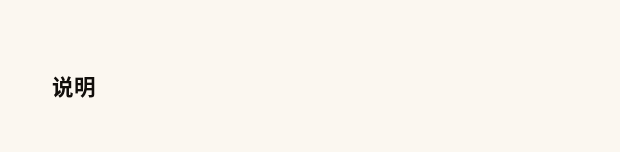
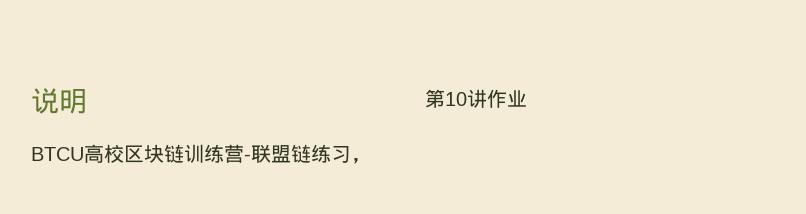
+ BTCU高校区块链训练营-联盟链练习，第10讲作业

